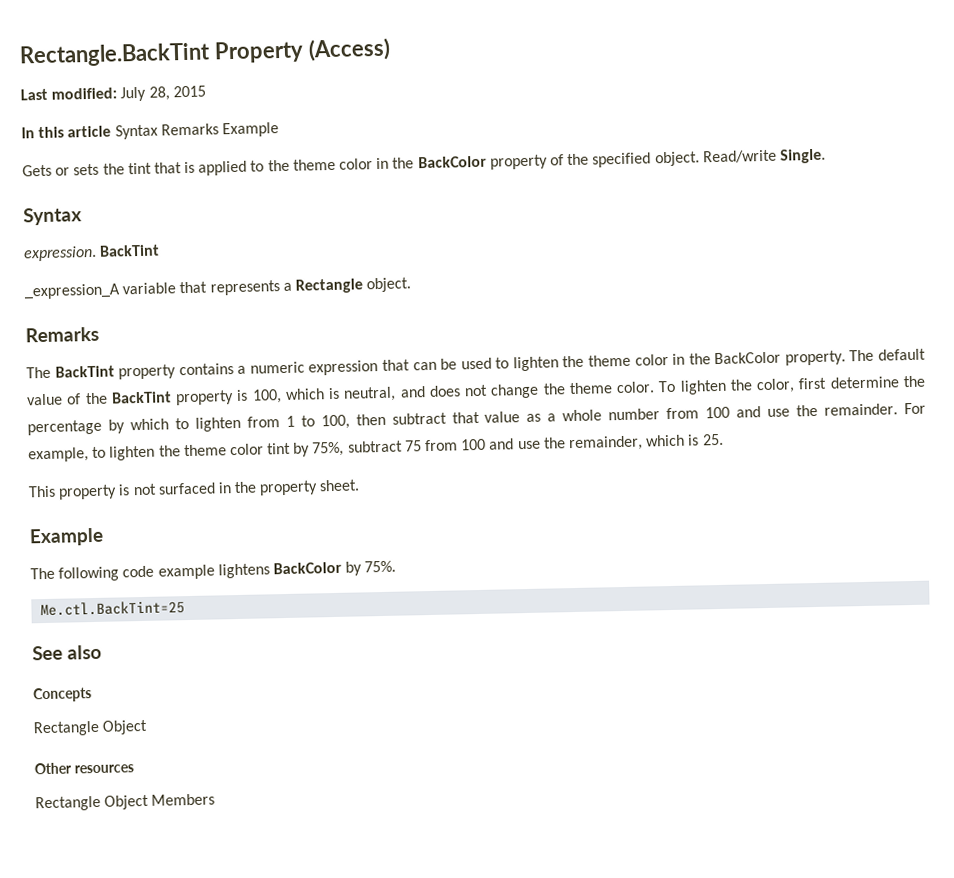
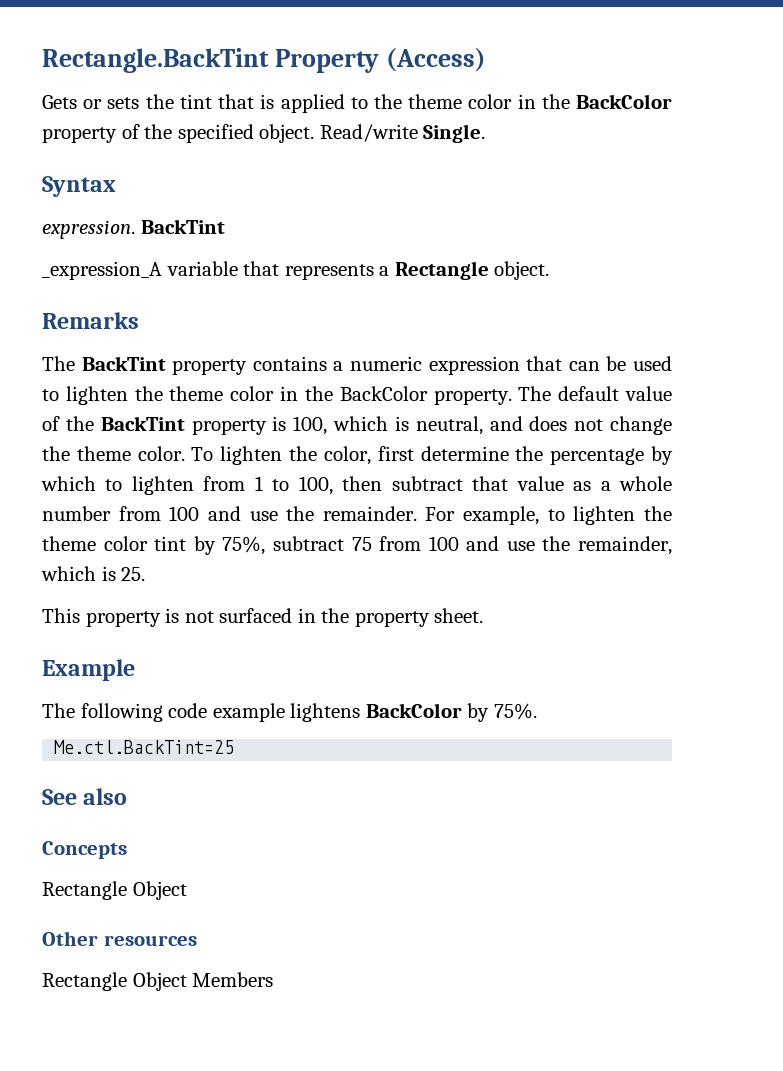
- Last modified: July 28, 2015
- In this article Syntax Remarks Example

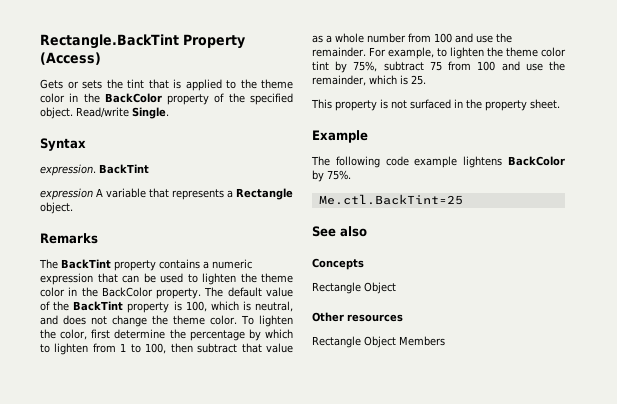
- _expression_A variable that represents a Rectangle object.
+ expression A variable that represents a Rectangle object.

